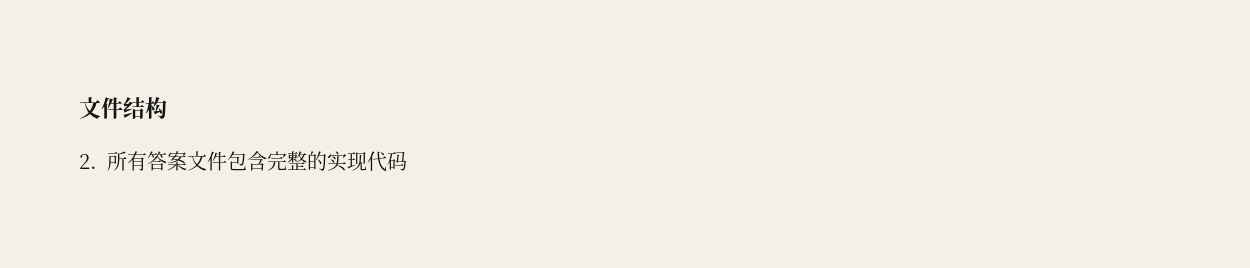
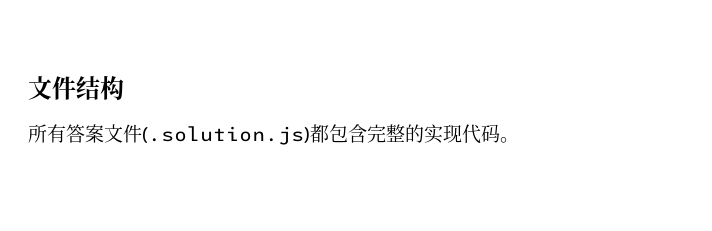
- 2.所有答案文件包含完整的实现代码
+ 所有答案文件(.solution.js)都包含完整的实现代码。

